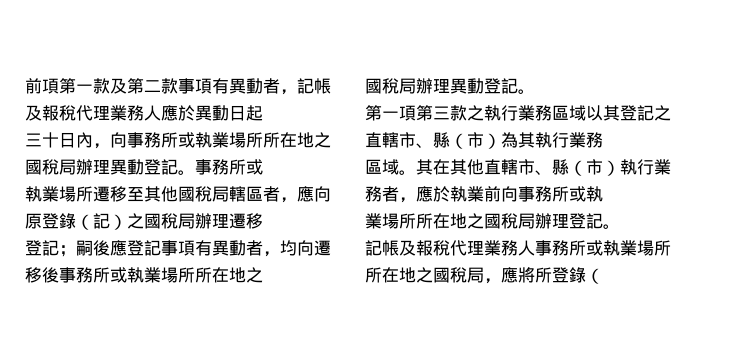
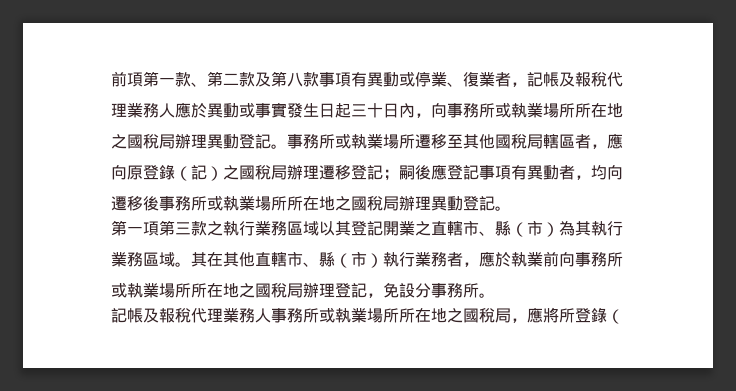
- 前項第一款及第二款事項有異動者，記帳及報稅代理業務人應於異動日起
- 三十日內，向事務所或執業場所所在地之國稅局辦理異動登記。事務所或
- 執業場所遷移至其他國稅局轄區者，應向原登錄（記）之國稅局辦理遷移
- 登記；
+ 前項第一款、第二款及第八款事項有異動或停業、復業者，記帳及報稅代
+ 理業務人應於異動或事實發生日起三十日內，向事務所或執業場所所在地
+ 之國稅局辦理異動登記。事務所或執業場所遷移至其他國稅局轄區者，應
+ 向原登錄（記）之國稅局辦理遷移登記；
- 嗣後應登記事項有異動者，均向遷移後事務所或執業場所所在地之
- 國稅局辦理異動登記。
+ 嗣後應登記事項有異動者，均向
+ 遷移後事務所或執業場所所在地之國稅局辦理異動登記。
- 第一項第三款之執行業務區域以其登記之直轄市、縣（市）為其執行業務
- 區域。
+ 第一項第三款之執行業務區域以其登記開業之直轄市、縣（市）為其執行
+ 業務區域。
- 其在其他直轄市、縣（市）執行業務者，應於執業前向事務所或執
- 業場所所在地之國稅局辦理登記。
+ 其在其他直轄市、縣（市）執行業務者，應於執業前向事務所
+ 或執業場所所在地之國稅局辦理登記，免設分事務所。

